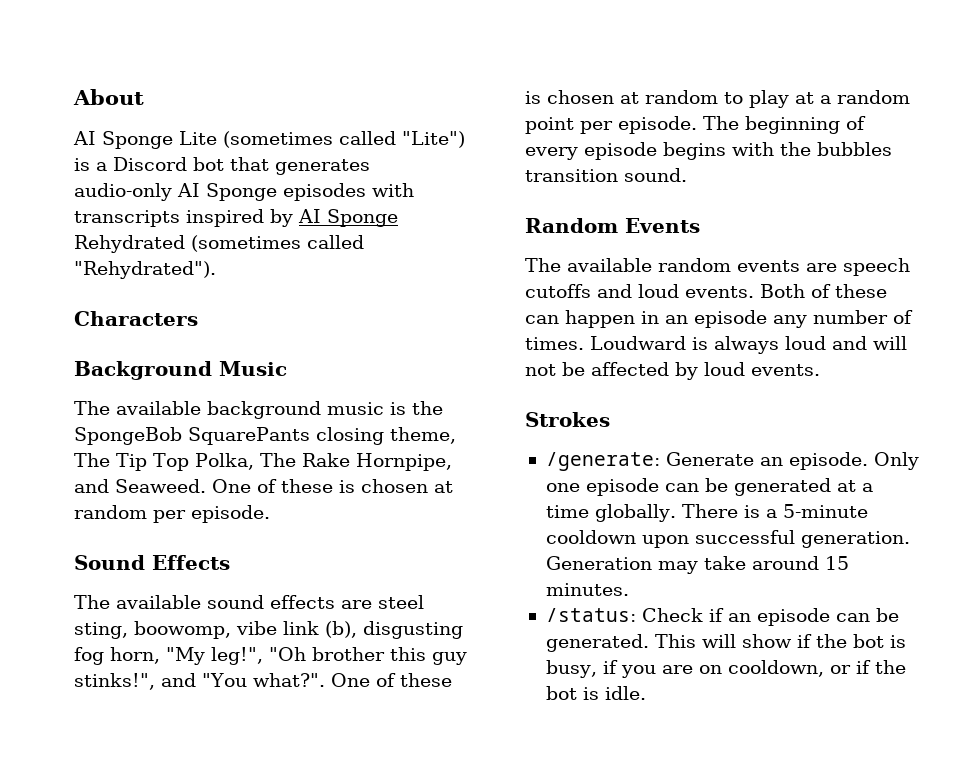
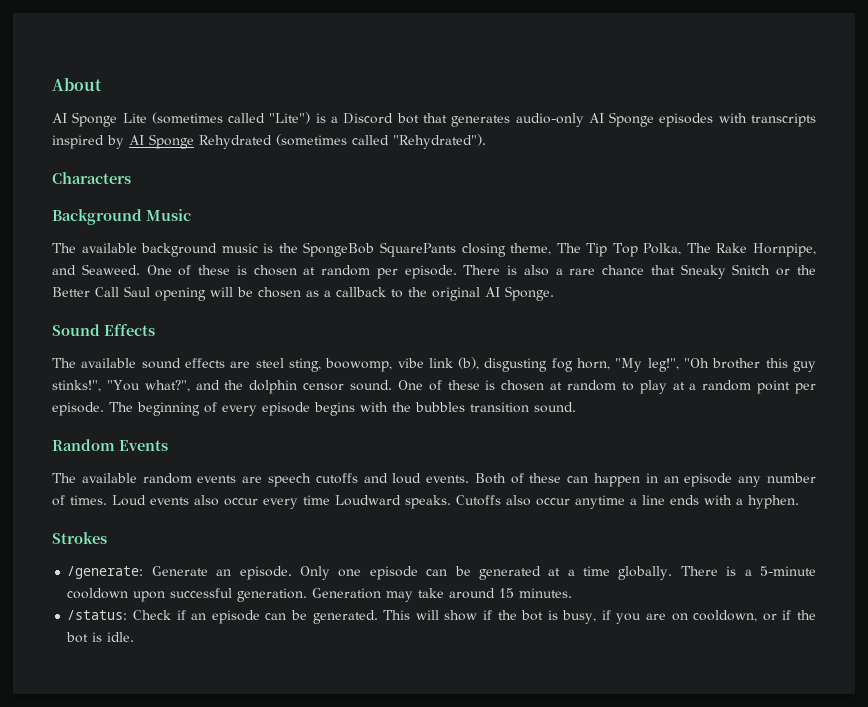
+ There is also a rare chance that Sneaky Snitch or the Better Call Saul opening will be chosen as a callback to the original AI Sponge.
- The available sound effects are steel sting, boowomp, vibe link (b), disgusting fog horn, "My leg!", "Oh brother this guy stinks!", and "You what?".
+ The available sound effects are steel sting, boowomp, vibe link (b), disgusting fog horn, "My leg!", "Oh brother this guy stinks!", "You what?", and the dolphin censor sound.
- Loudward is always loud and will not be affected by loud events.
+ Loud events also occur every time Loudward speaks. Cutoffs also occur anytime a line ends with a hyphen.

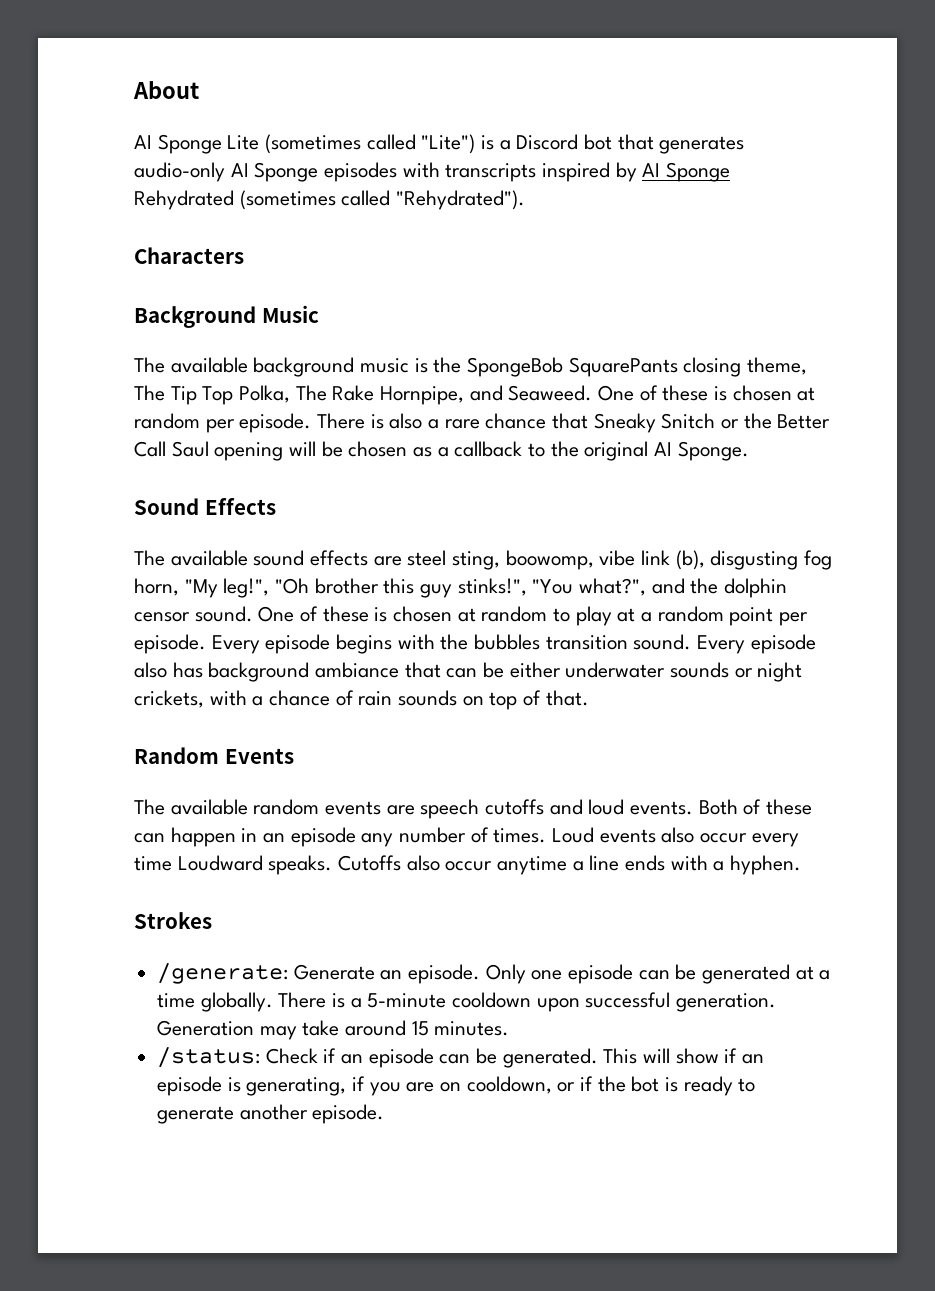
- The beginning of every episode begins with the bubbles transition sound.
+ Every episode begins with the bubbles transition sound. Every episode also has background ambiance that can be either underwater sounds or night crickets, with a chance of rain sounds on top of that.
- This will show if the bot is busy, if you are on cooldown, or if the bot is idle.
+ This will show if an episode is generating, if you are on cooldown, or if the bot is ready to generate another episode.

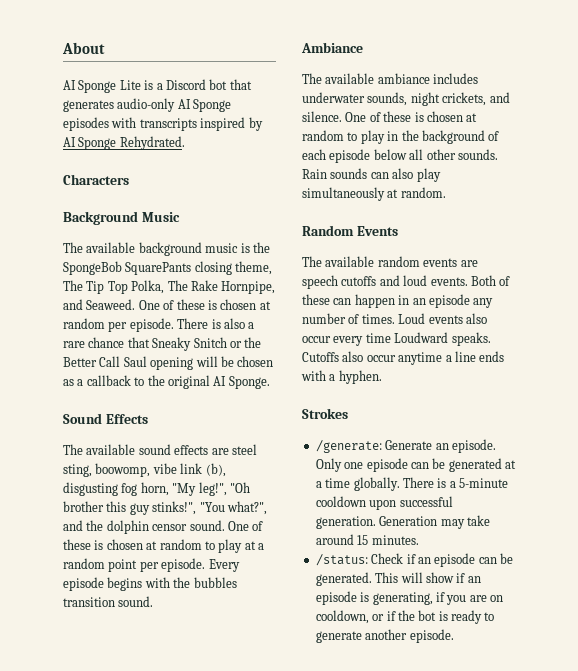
- AI Sponge Lite (sometimes called "Lite") is a Discord bot that generates audio-only AI Sponge episodes with transcripts inspired by AI Sponge Rehydrated (sometimes called "Rehydrated").
+ AI Sponge Lite is a Discord bot that generates audio-only AI Sponge episodes with transcripts inspired by AI Sponge Rehydrated.
- Every episode begins with the bubbles transition sound. Every episode also has background ambiance that can be either underwater sounds or night crickets, with a chance of rain sounds on top of that.
+ Every episode begins with the bubbles transition sound.
+ Ambiance
+ The available ambiance includes underwater sounds, night crickets, and silence. One of these is chosen at random to play in the background of each episode below all other sounds. Rain sounds can also play simultaneously at random.

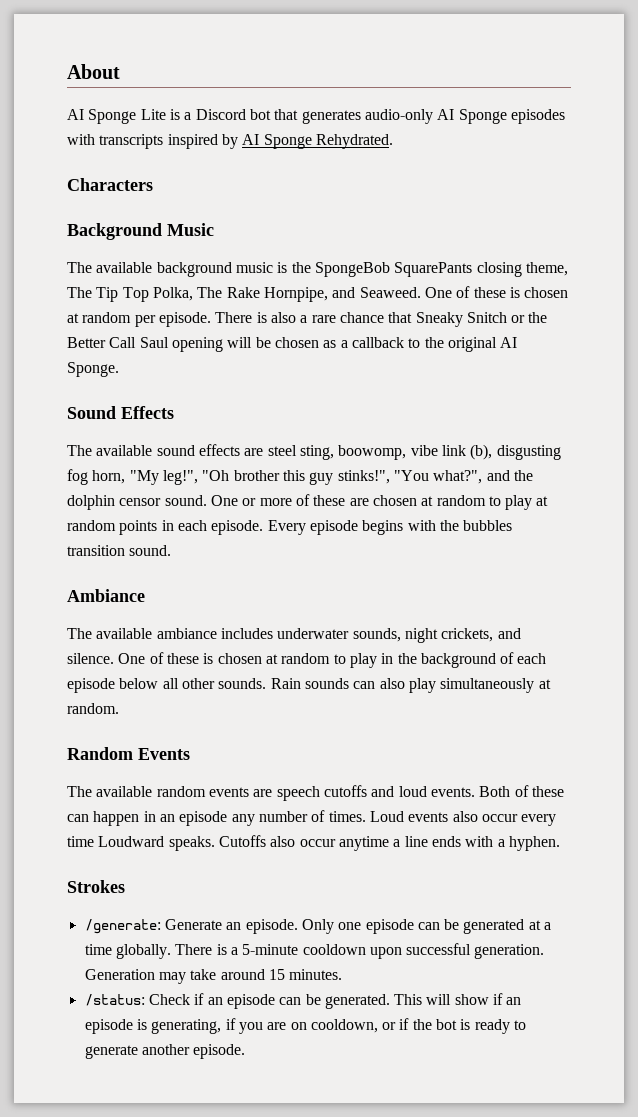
- One of these is chosen at random to play at a random point per episode.
+ One or more of these are chosen at random to play at random points in each episode.

